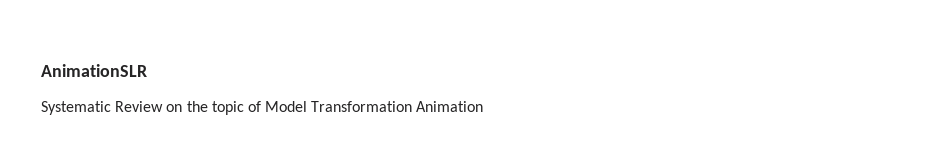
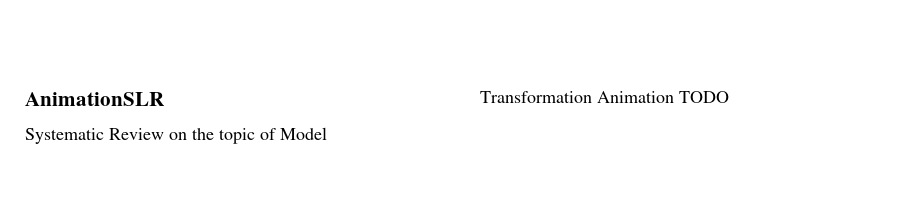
- Systematic Review on the topic of Model Transformation Animation
+ Systematic Review on the topic of Model Transformation Animation TODO

